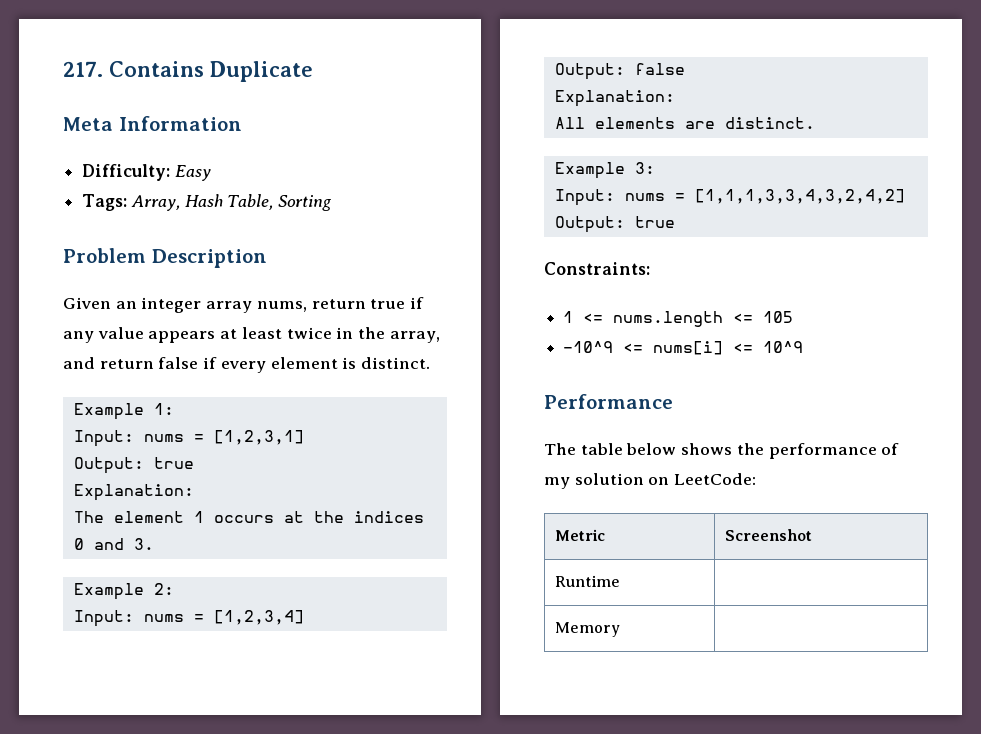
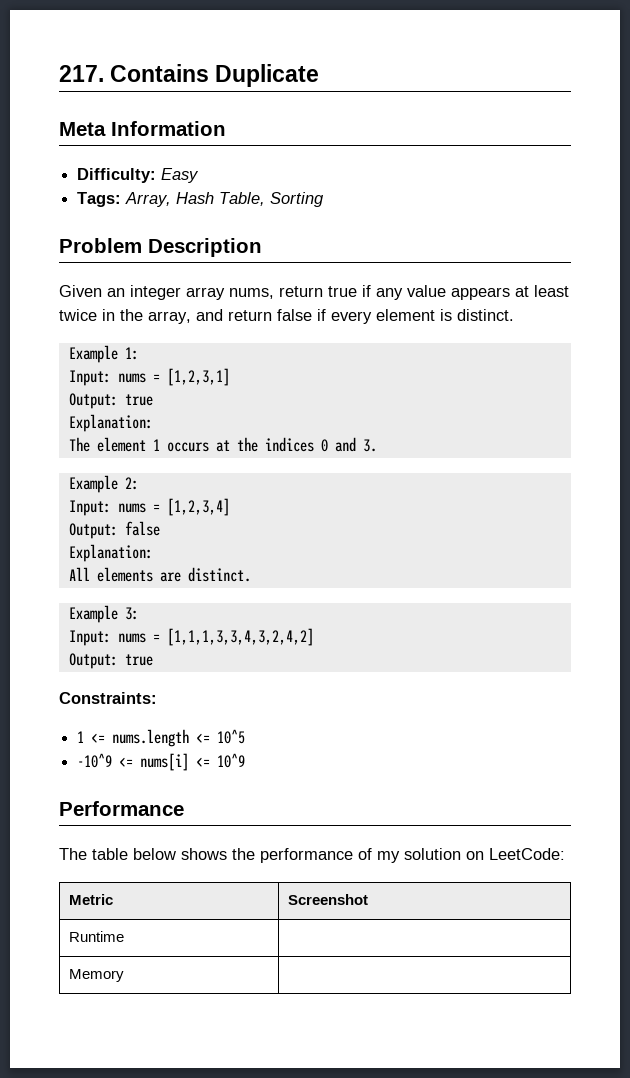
- 1 <= nums.length <= 105
+ 1 <= nums.length <= 10^5

